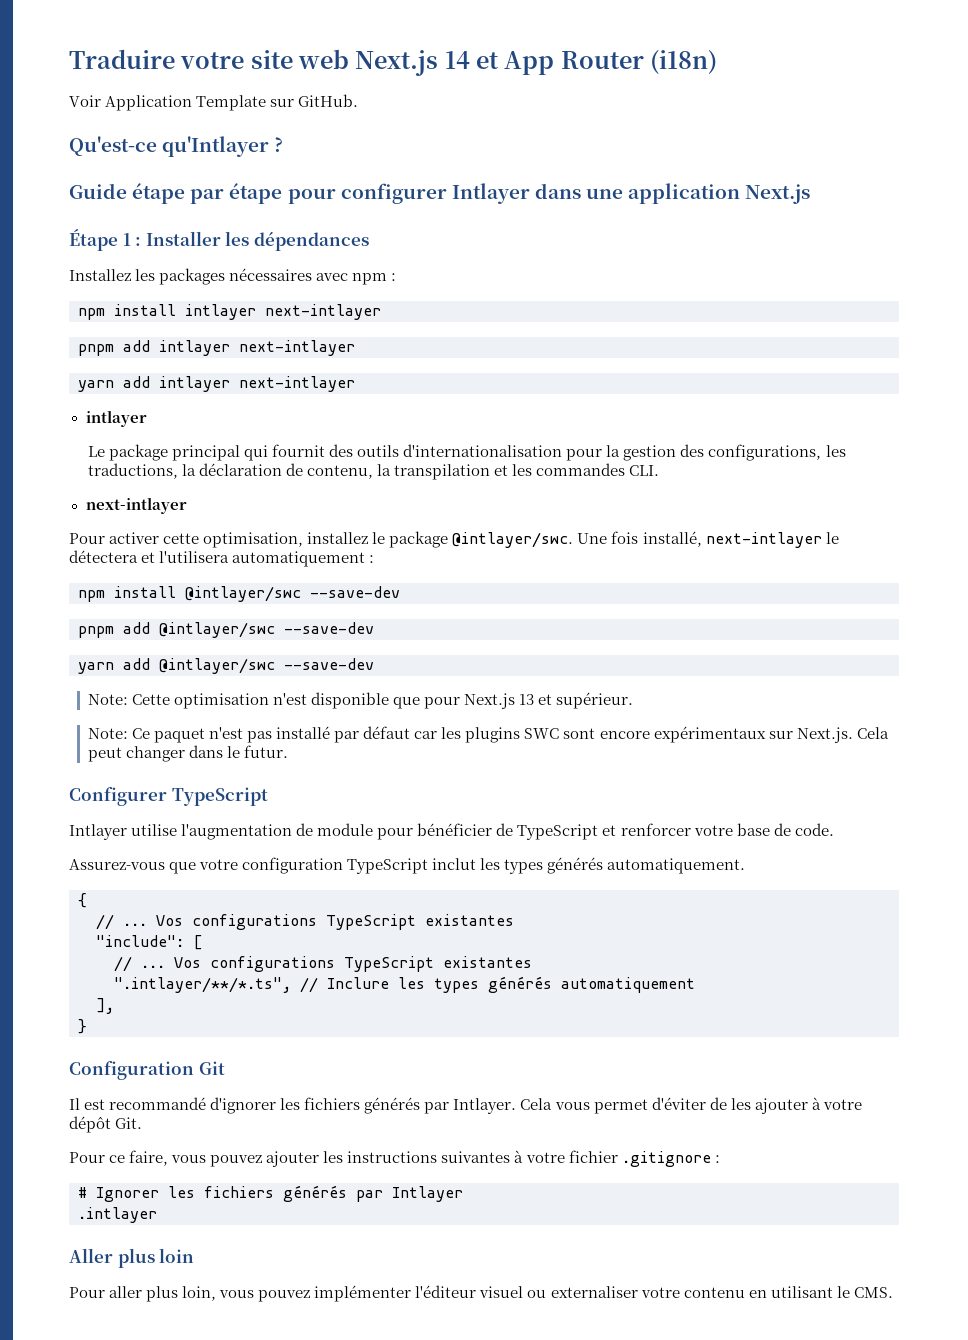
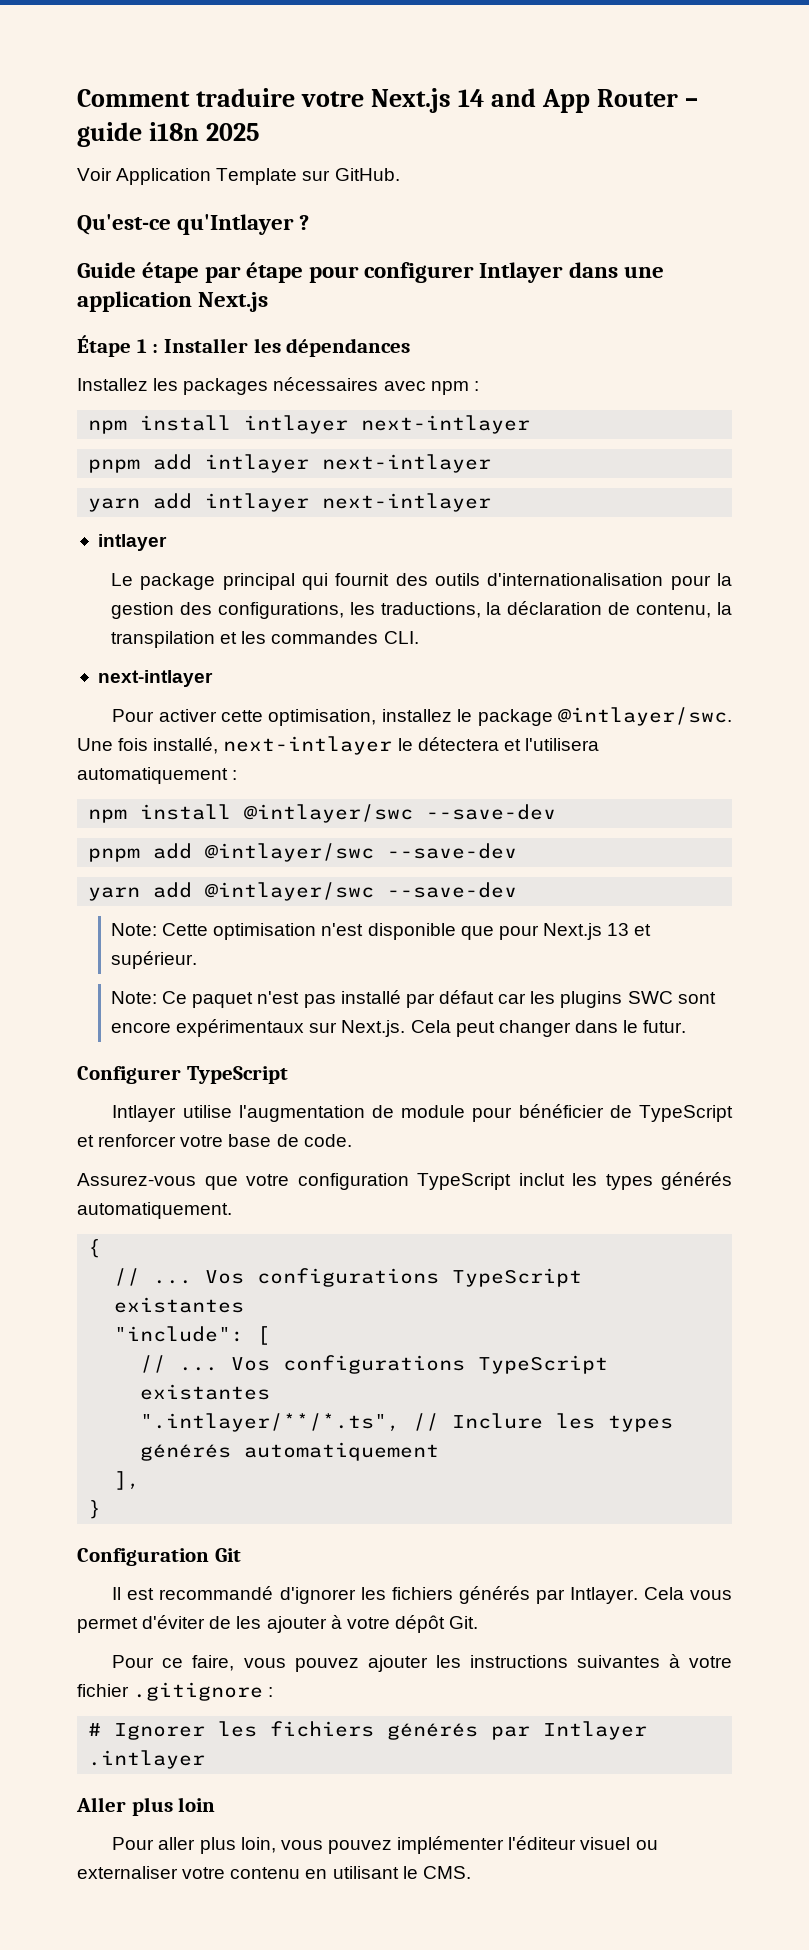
- Traduire votre site web Next.js 14 et App Router (i18n)
+ Comment traduire votre Next.js 14 and App Router – guide i18n 2025

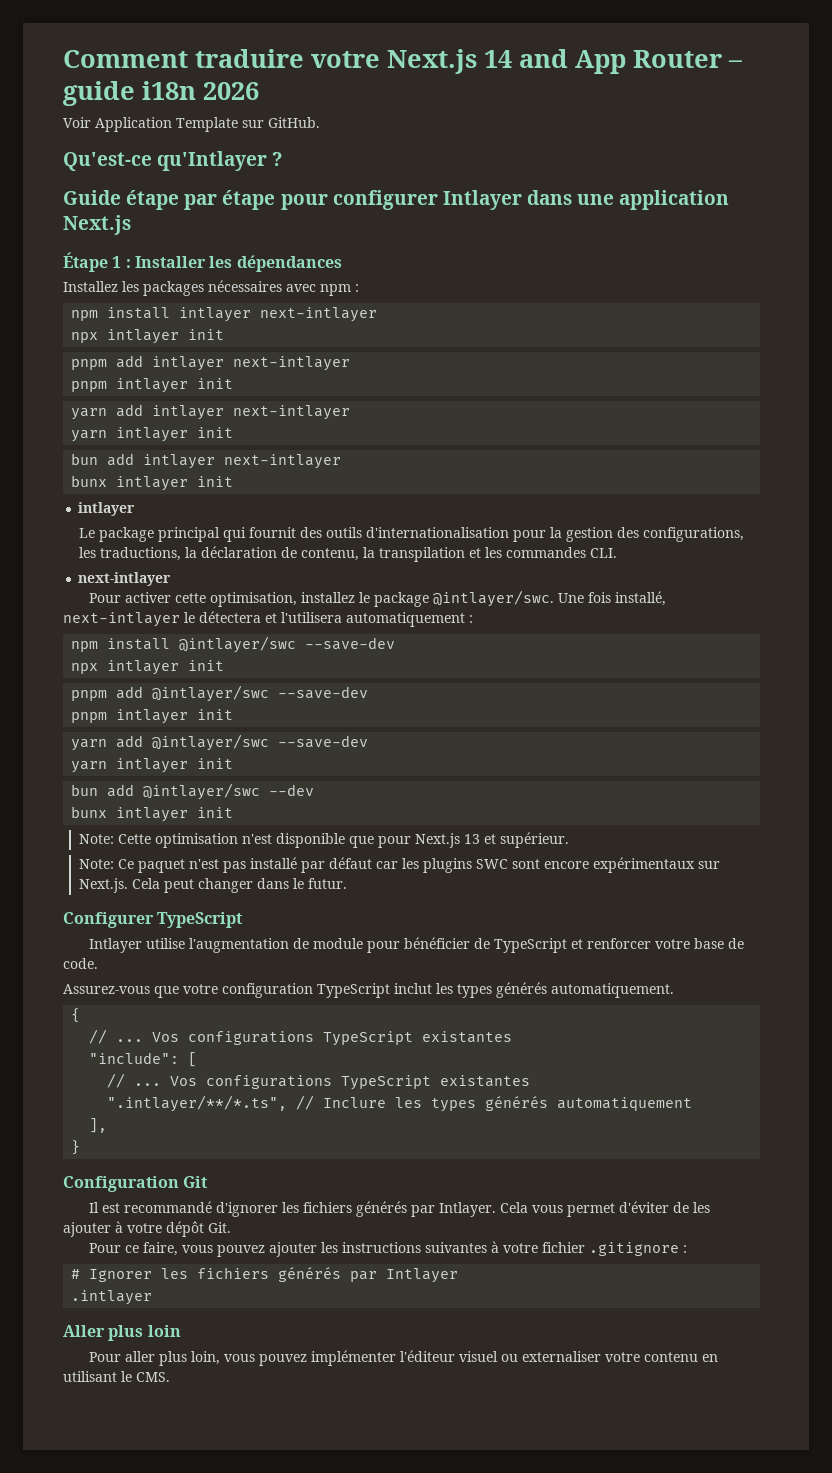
- Comment traduire votre Next.js 14 and App Router – guide i18n 2025
+ Comment traduire votre Next.js 14 and App Router – guide i18n 2026
  npm install intlayer next-intlayer
+ npx intlayer init
  pnpm add intlayer next-intlayer
+ pnpm intlayer init
  yarn add intlayer next-intlayer
+ yarn intlayer init
+ bun add intlayer next-intlayer
+ bunx intlayer init
  npm install @intlayer/swc --save-dev
+ npx intlayer init
  pnpm add @intlayer/swc --save-dev
+ pnpm intlayer init
  yarn add @intlayer/swc --save-dev
+ yarn intlayer init
+ bun add @intlayer/swc --dev
+ bunx intlayer init

